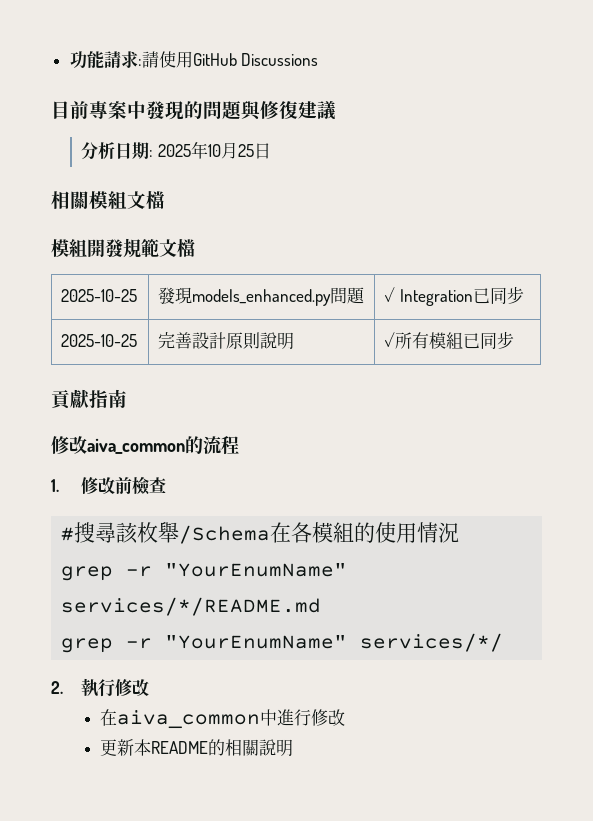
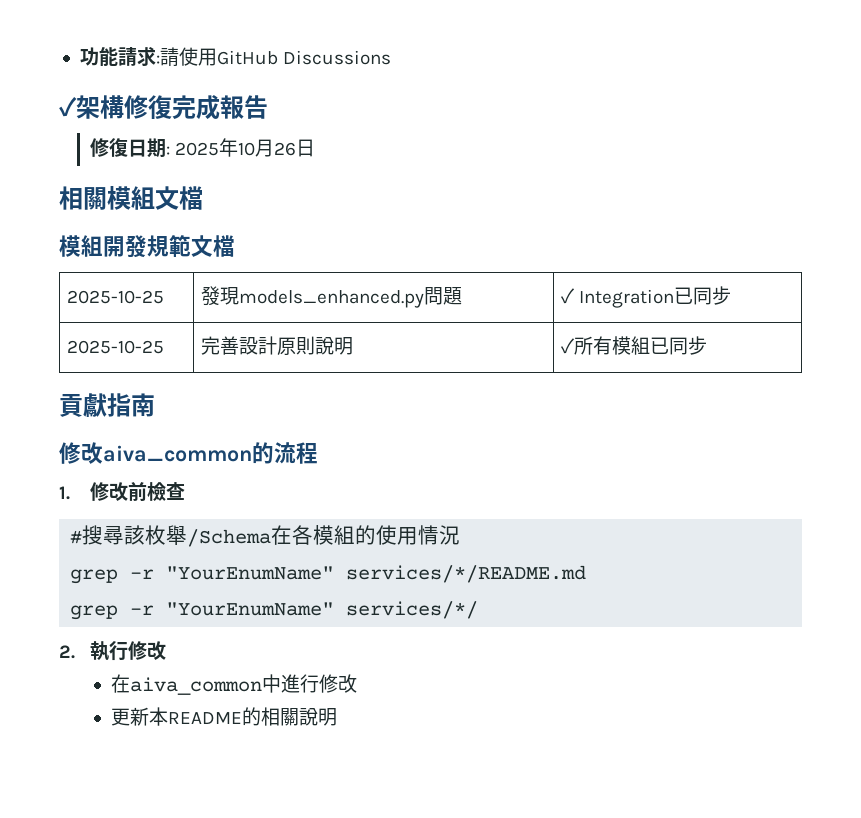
- 目前專案中發現的問題與修復建議
- 分析日期: 2025年10月25日
+ ✓架構修復完成報告
+ 修復日期: 2025年10月26日

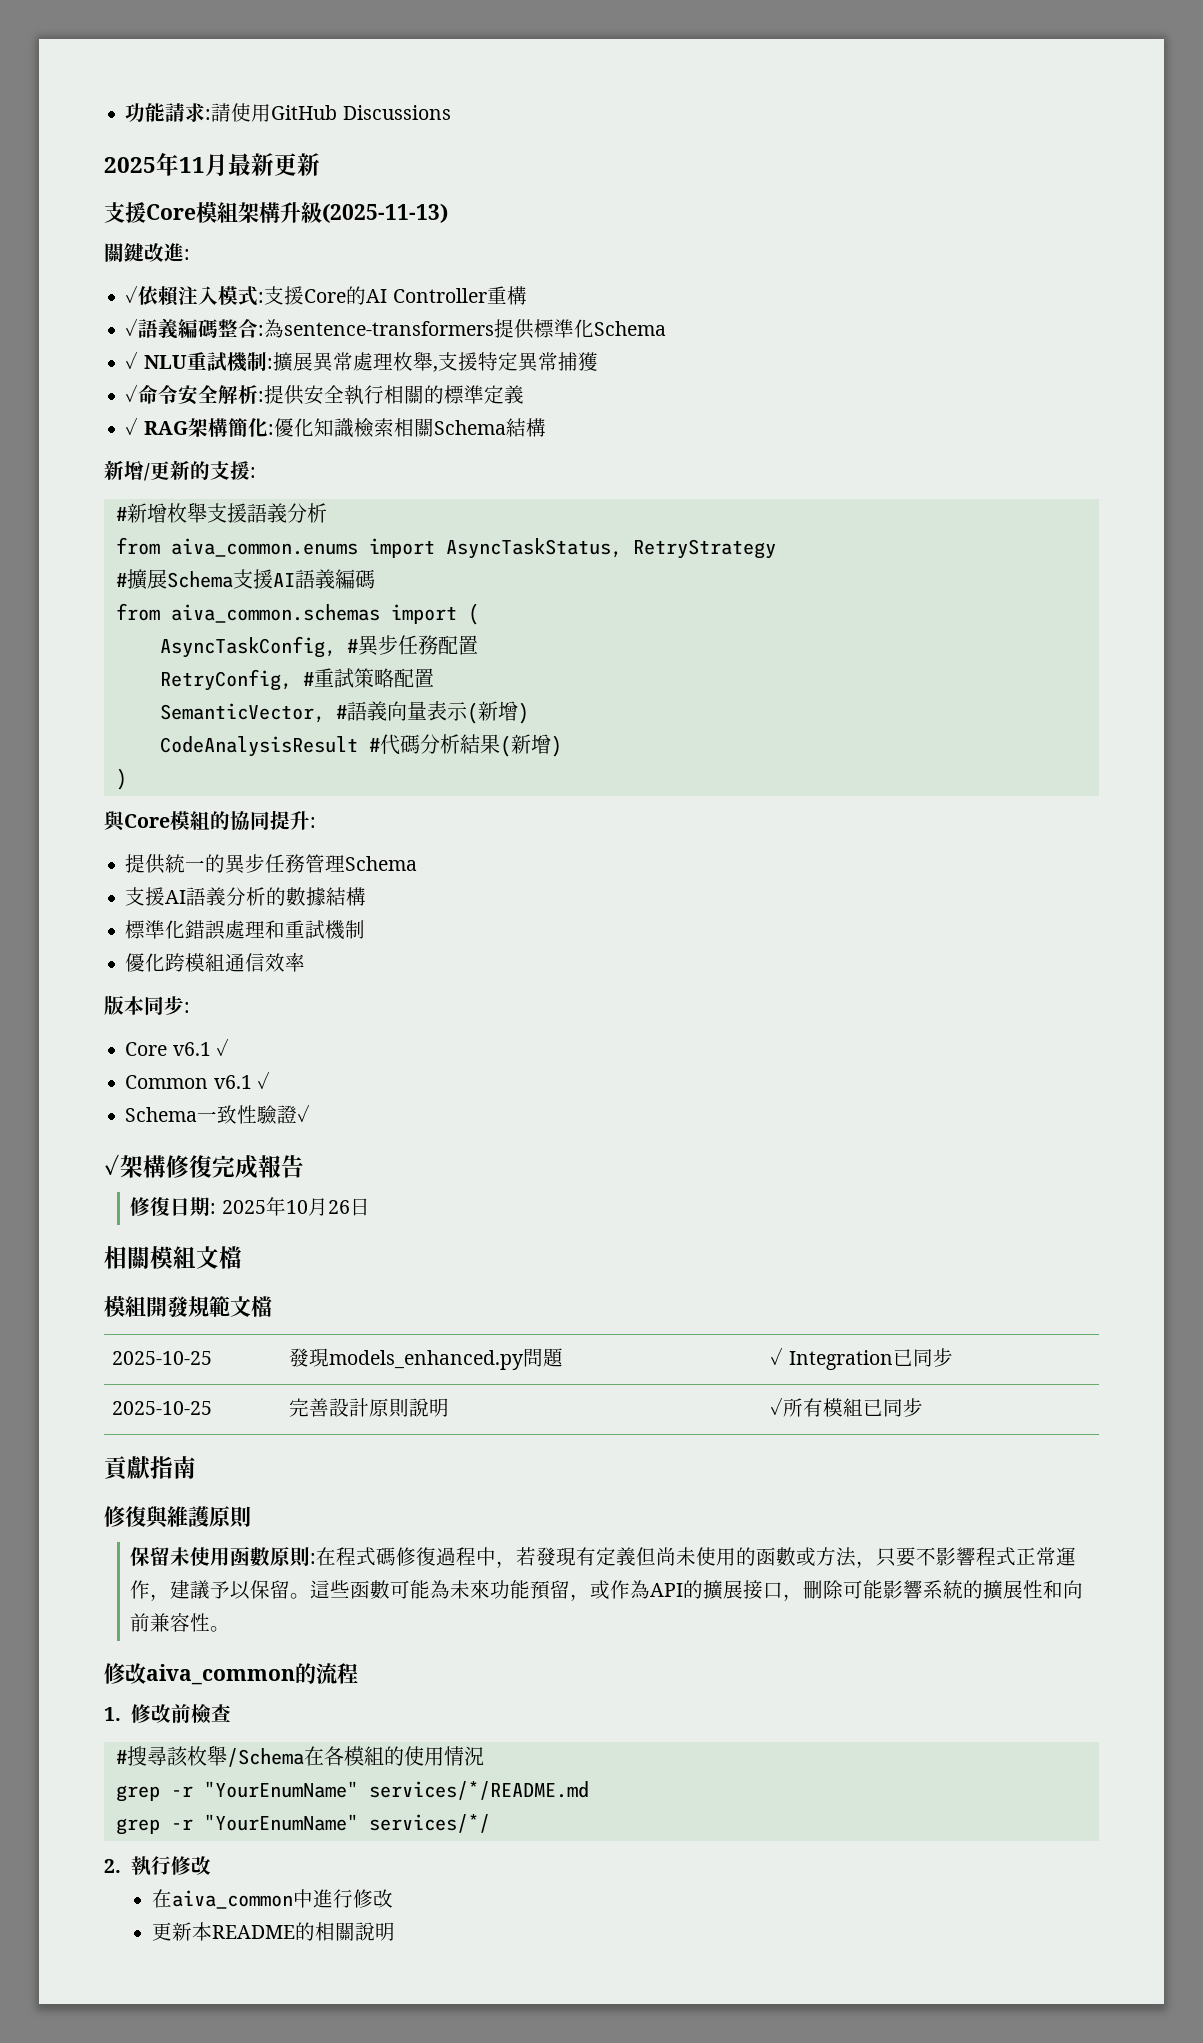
+ 2025年11月最新更新
+ 支援Core模組架構升級(2025-11-13)
+ 關鍵改進:
+ ✓依賴注入模式:支援Core的AI Controller重構
+ ✓語義編碼整合:為sentence-transformers提供標準化Schema
+ ✓ NLU重試機制:擴展異常處理枚舉,支援特定異常捕獲
+ ✓命令安全解析:提供安全執行相關的標準定義
+ ✓ RAG架構簡化:優化知識檢索相關Schema結構
+ 新增/更新的支援:
+ #新增枚舉支援語義分析
+ from aiva_common.enums import AsyncTaskStatus, RetryStrategy
+ #擴展Schema支援AI語義編碼
+ from aiva_common.schemas import (
+ AsyncTaskConfig, #異步任務配置
+ RetryConfig, #重試策略配置
+ SemanticVector, #語義向量表示(新增)
+ CodeAnalysisResult #代碼分析結果(新增)
+ )
+ 與Core模組的協同提升:
+ 提供統一的異步任務管理Schema
+ 支援AI語義分析的數據結構
+ 標準化錯誤處理和重試機制
+ 優化跨模組通信效率
+ 版本同步:
+ Core v6.1 ✓
+ Common v6.1 ✓
+ Schema一致性驗證✓
+ 修復與維護原則
+ 保留未使用函數原則:在程式碼修復過程中，若發現有定義但尚未使用的函數或方法，只要不影響程式正常運作，建議予以保留。這些函數可能為未來功能預留，或作為API的擴展接口，刪除可能影響系統的擴展性和向前兼容性。

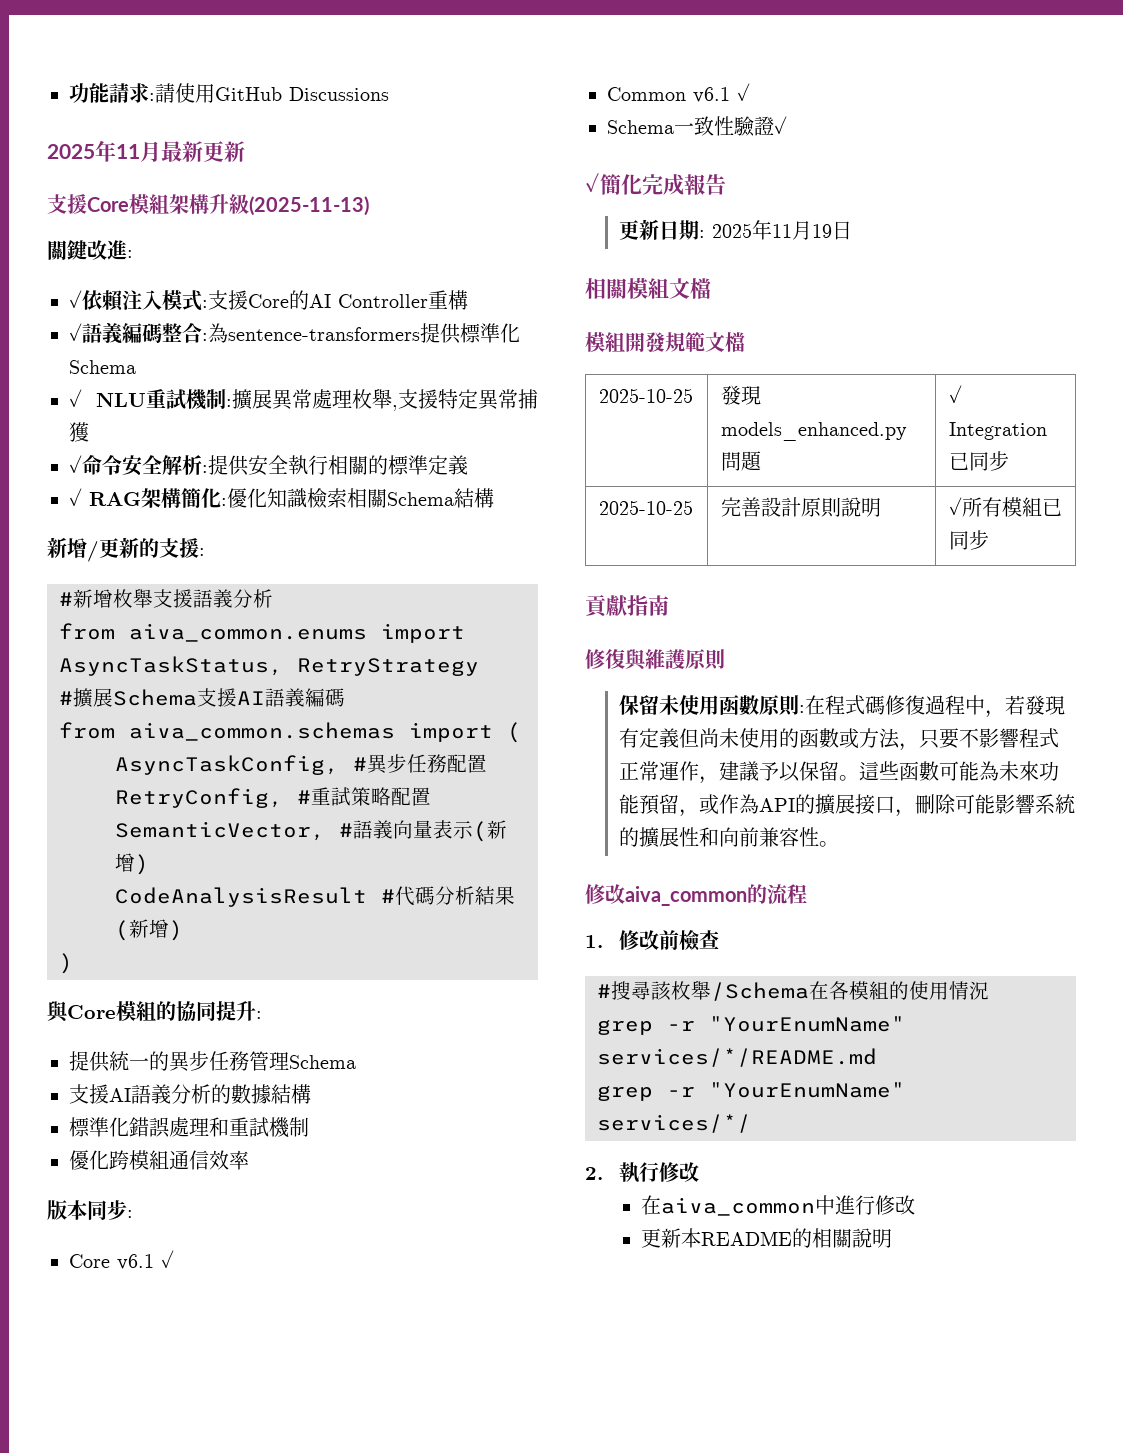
- ✓架構修復完成報告
+ ✓簡化完成報告
- 修復日期: 2025年10月26日
+ 更新日期: 2025年11月19日

